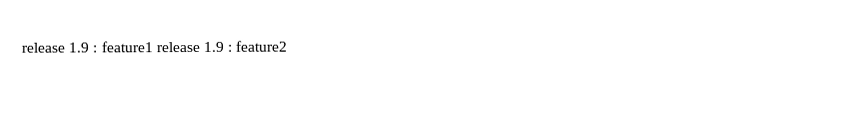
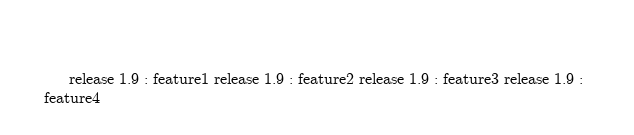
- release 1.9 : feature1 release 1.9 : feature2
+ release 1.9 : feature1 release 1.9 : feature2 release 1.9 : feature3 release 1.9 : feature4

